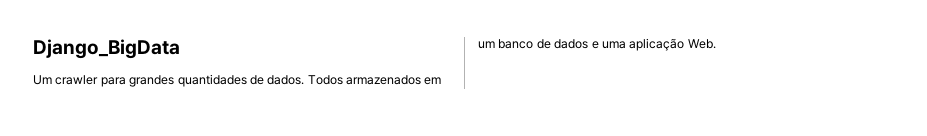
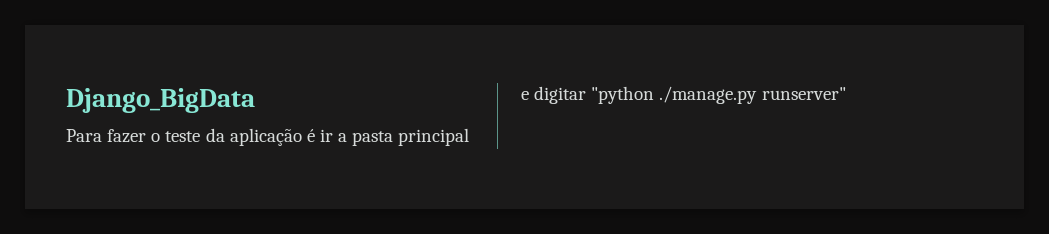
- Um crawler para grandes quantidades de dados. Todos armazenados em um banco de dados e uma aplicação Web.
+ Para fazer o teste da aplicação é ir a pasta principal e digitar "python ./manage.py runserver"

